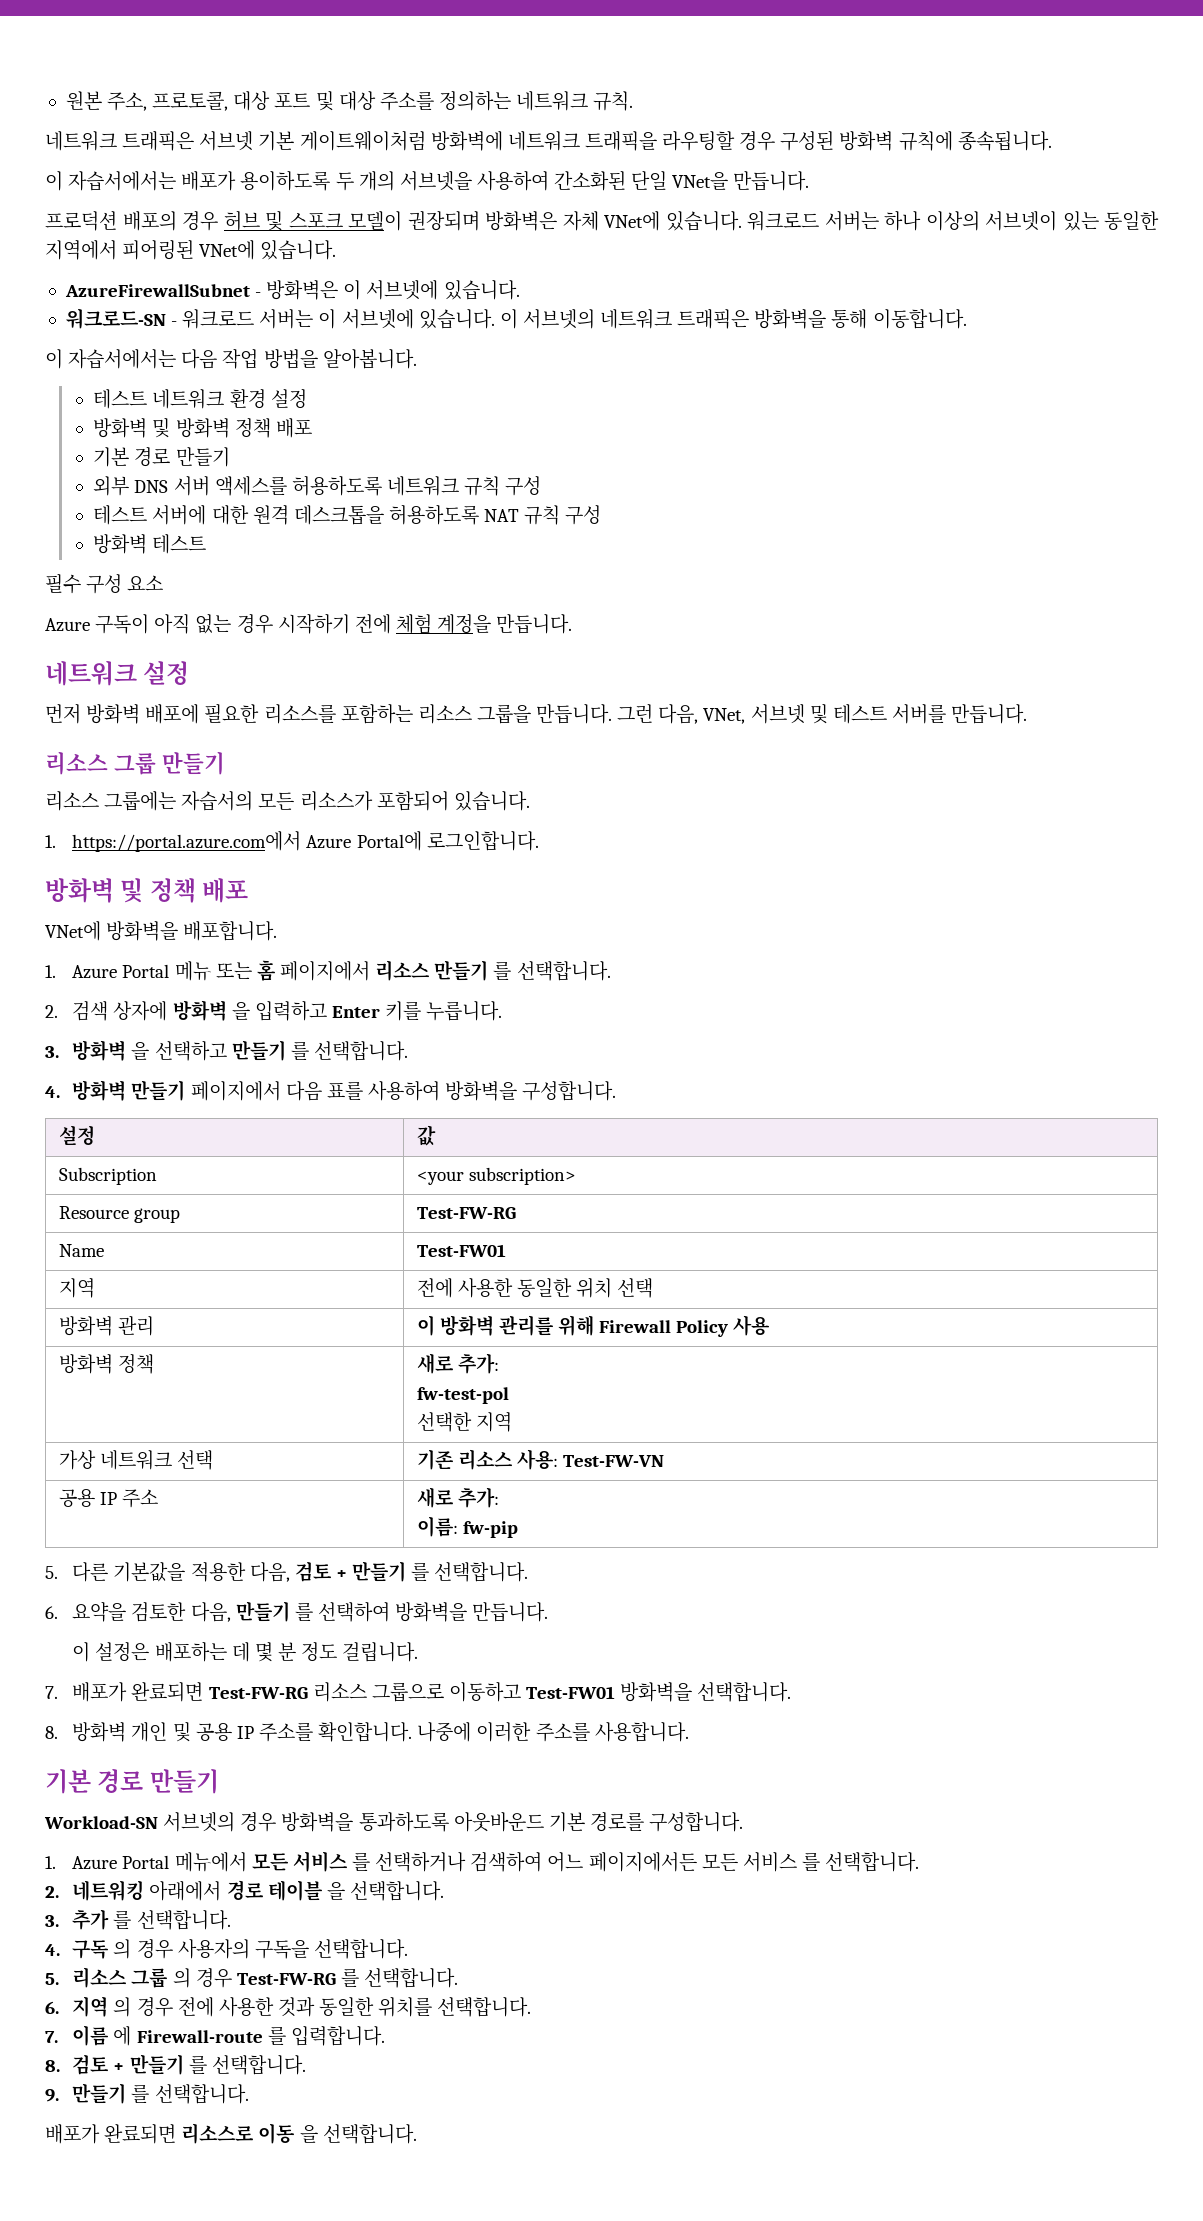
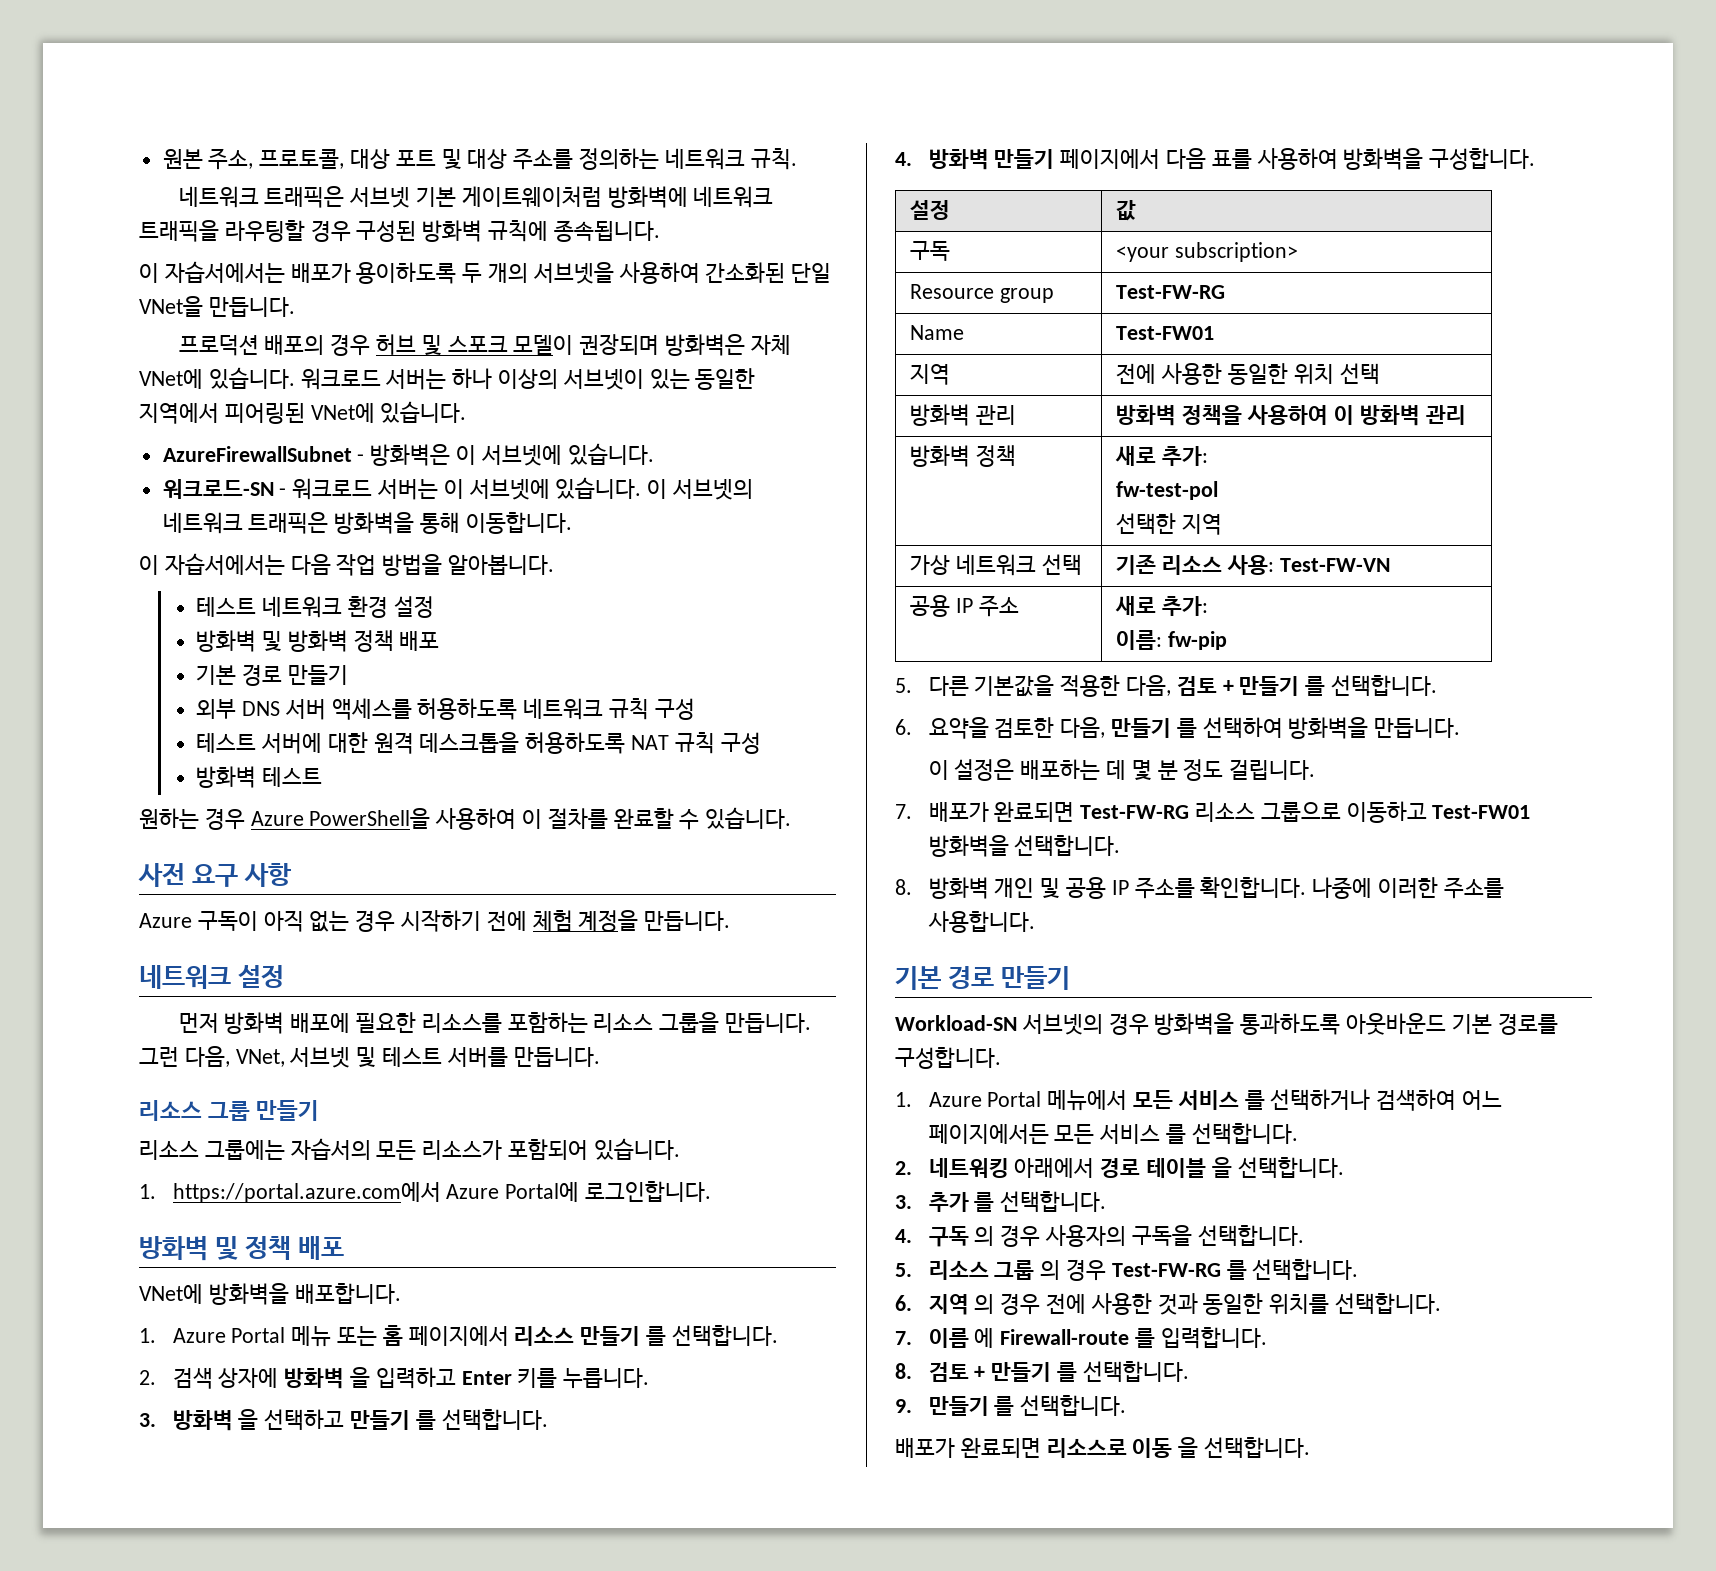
- 필수 구성 요소
+ 원하는 경우 Azure PowerShell을 사용하여 이 절차를 완료할 수 있습니다.
+ 사전 요구 사항
- Subscription | <your subscription>
+ 구독 | <your subscription>
- 방화벽 관리 | 이 방화벽 관리를 위해 Firewall Policy 사용
+ 방화벽 관리 | 방화벽 정책을 사용하여 이 방화벽 관리

